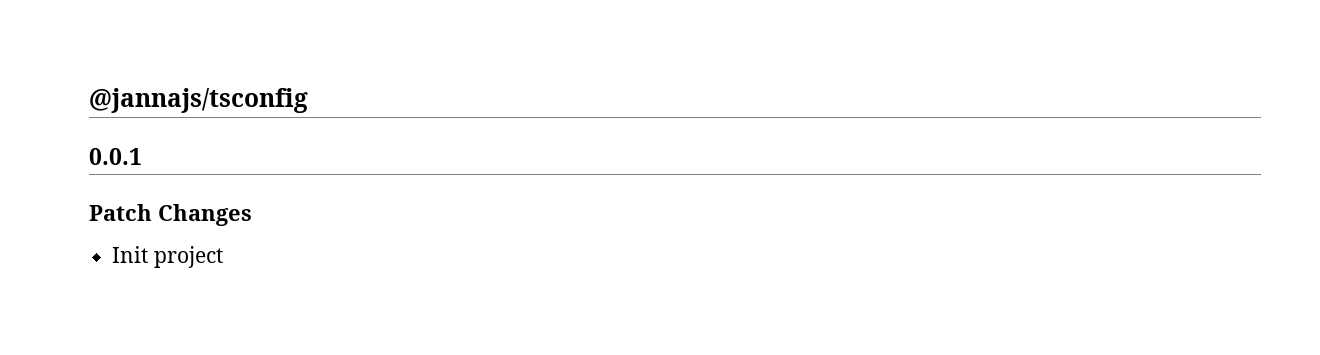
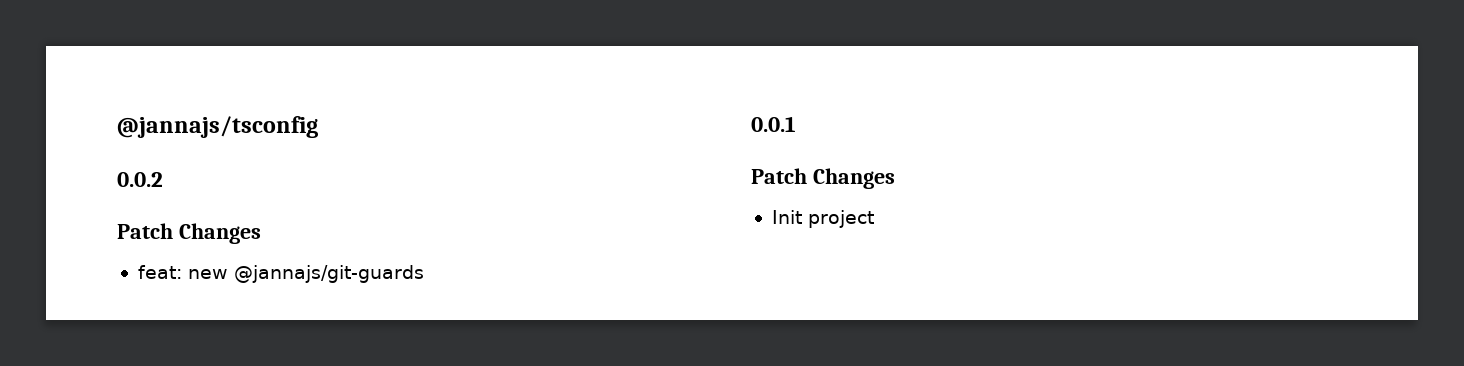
+ 0.0.2
+ Patch Changes
+ feat: new @jannajs/git-guards

